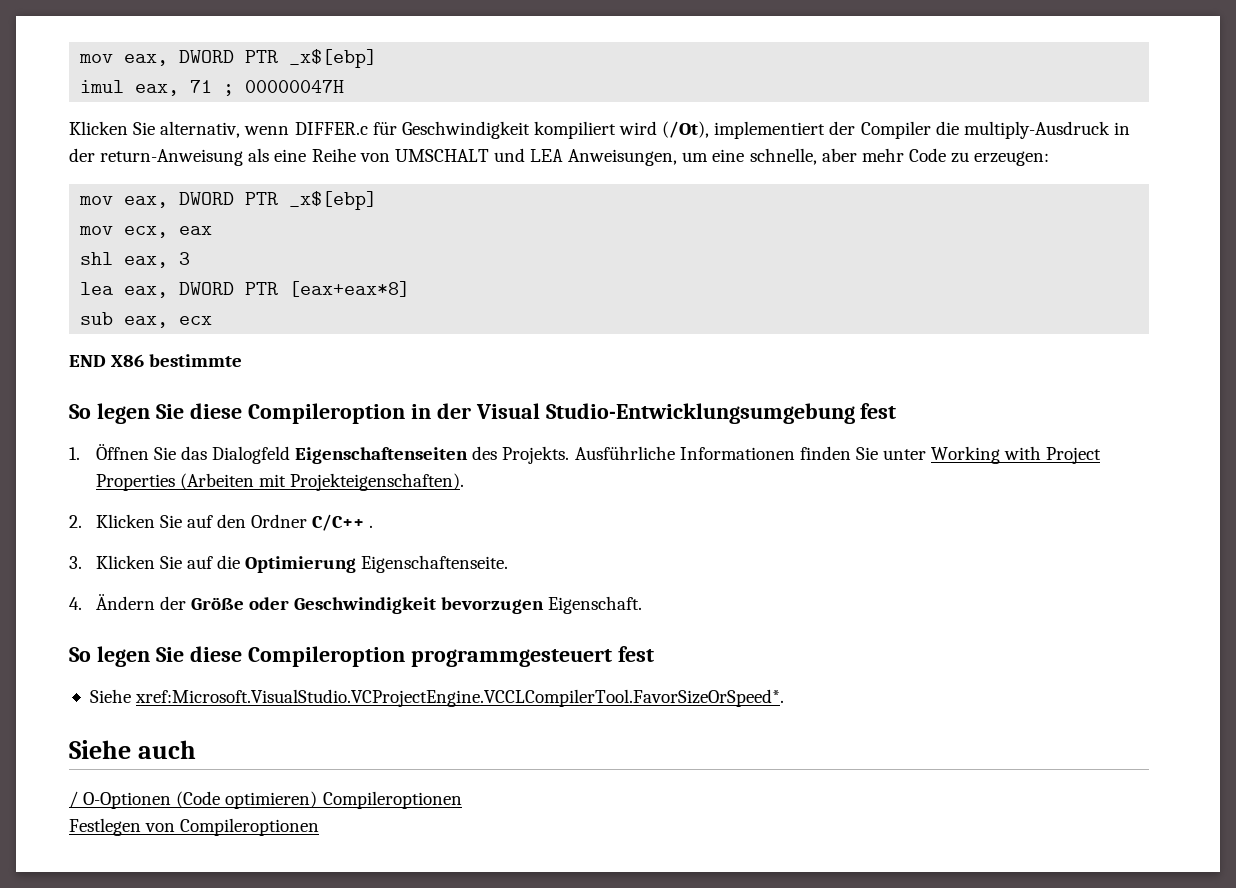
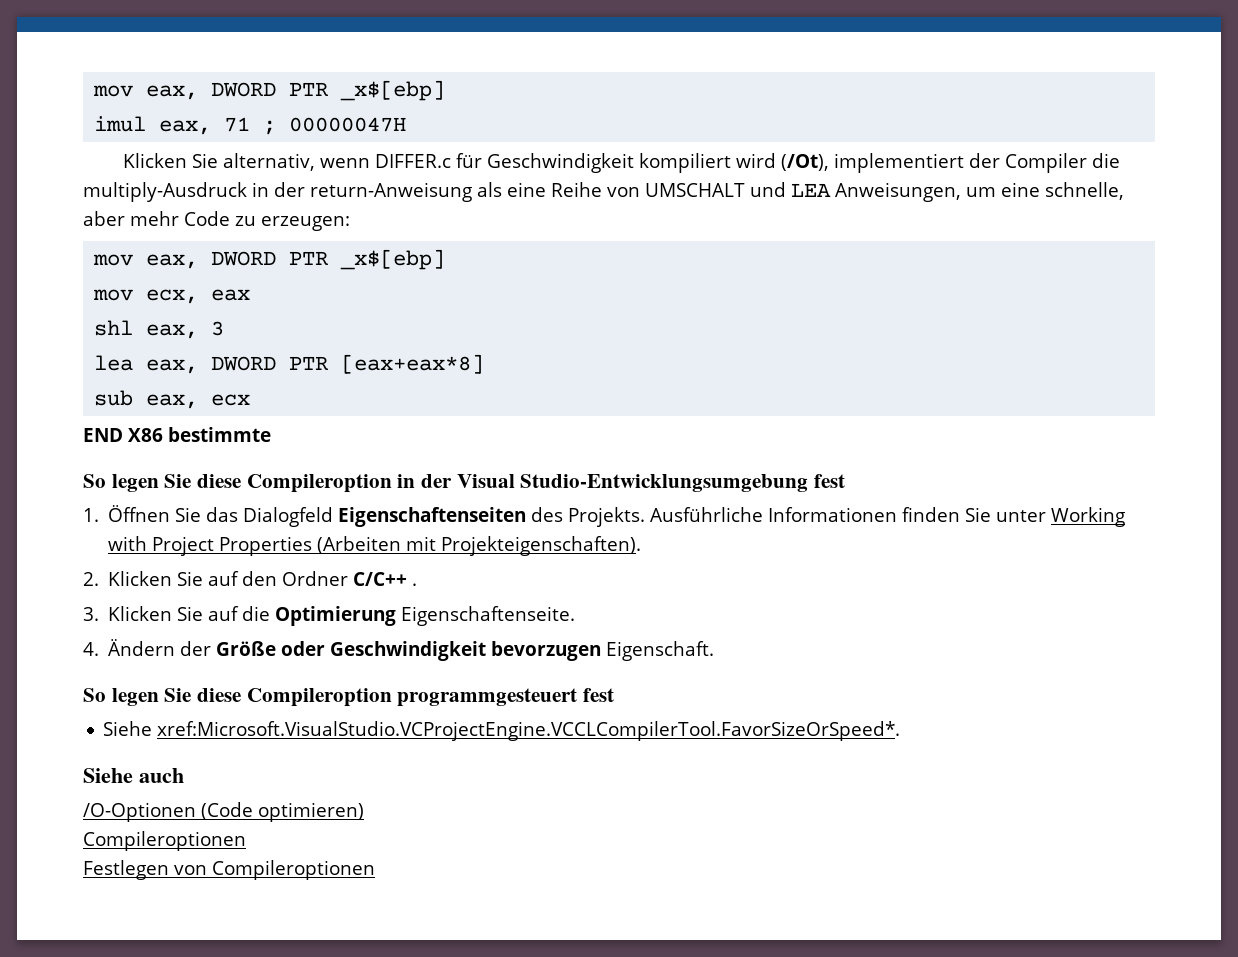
- / O-Optionen (Code optimieren) Compileroptionen
+ /O-Optionen (Code optimieren)
+ Compileroptionen

